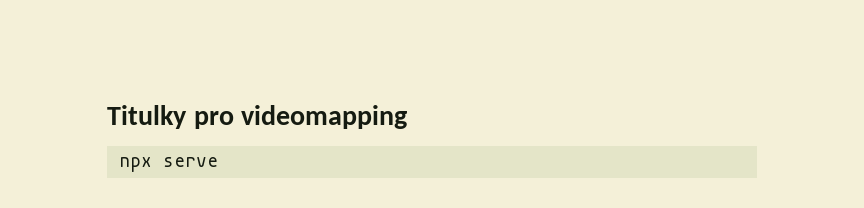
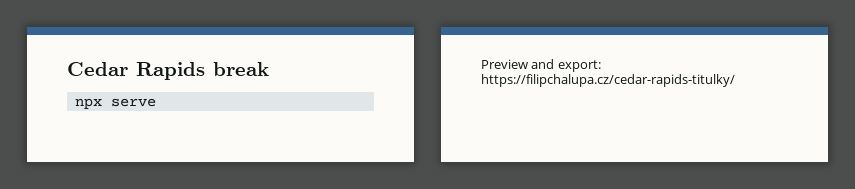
- Titulky pro videomapping
+ Cedar Rapids break
+ Preview and export: https://filipchalupa.cz/cedar-rapids-titulky/

